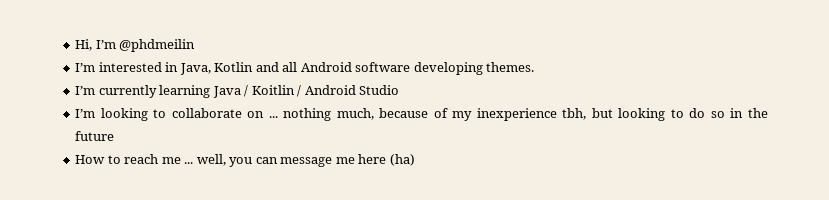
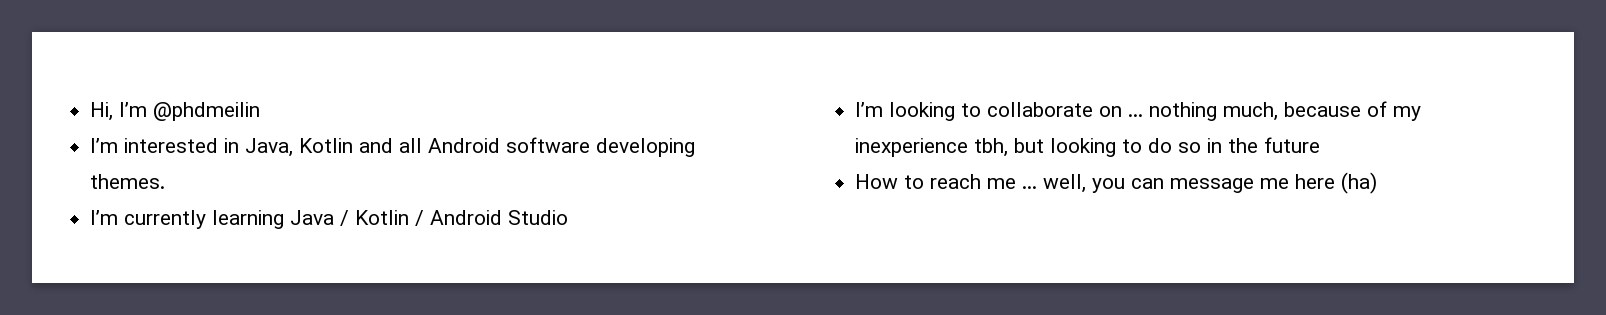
- I’m currently learning Java / Koitlin / Android Studio
+ I’m currently learning Java / Kotlin / Android Studio

